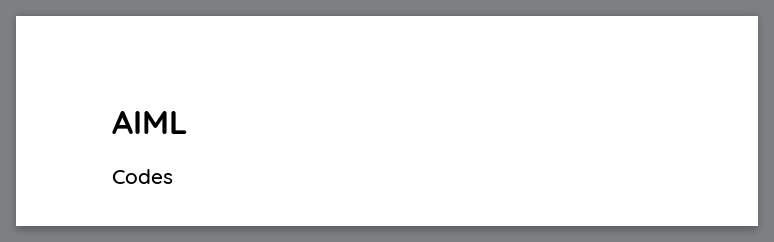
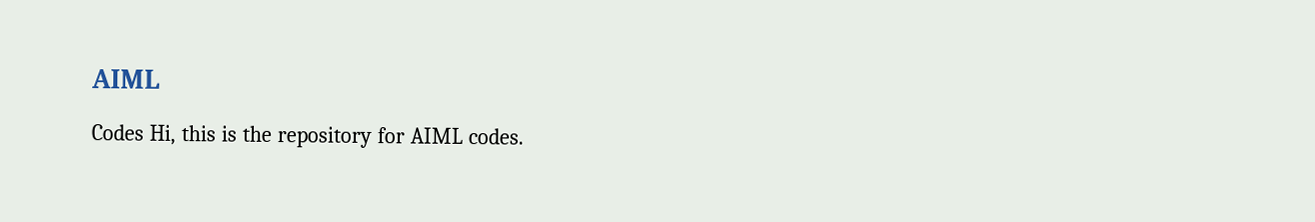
- Codes
+ Codes Hi, this is the repository for AIML codes.

